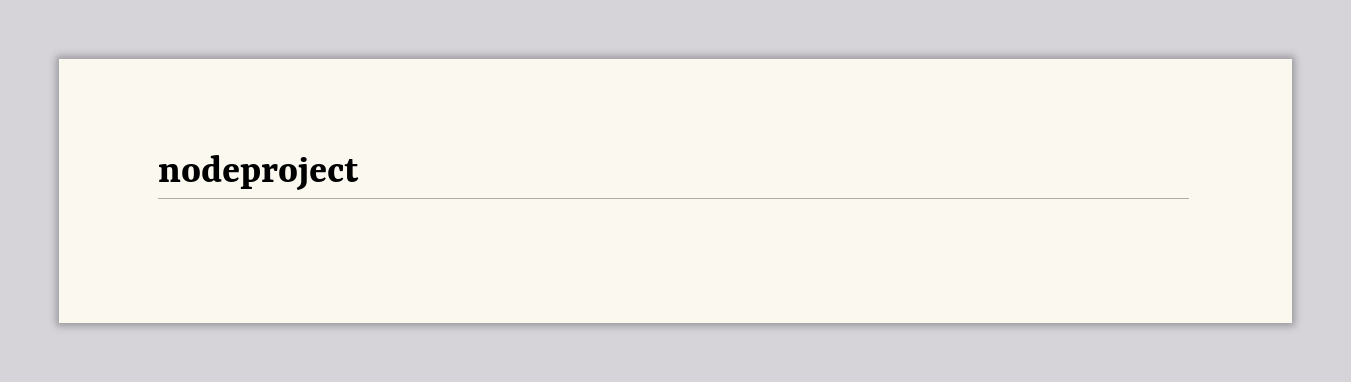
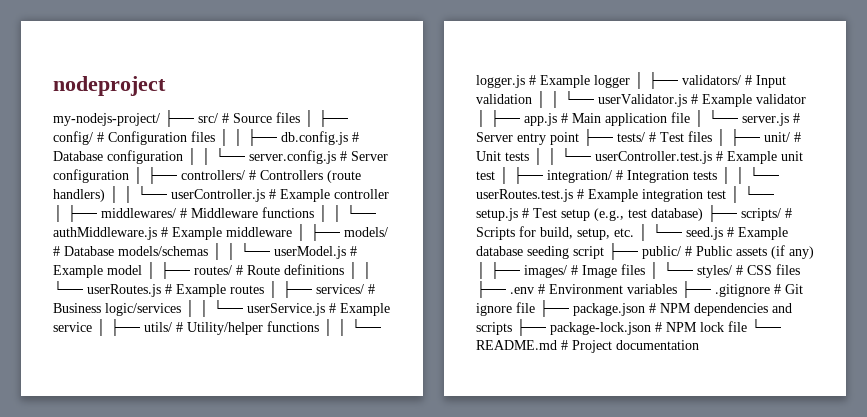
+ my-nodejs-project/ ├── src/ # Source files │ ├── config/ # Configuration files │ │ ├── db.config.js # Database configuration │ │ └── server.config.js # Server configuration │ ├── controllers/ # Controllers (route handlers) │ │ └── userController.js # Example controller │ ├── middlewares/ # Middleware functions │ │ └── authMiddleware.js # Example middleware │ ├── models/ # Database models/schemas │ │ └── userModel.js # Example model │ ├── routes/ # Route definitions │ │ └── userRoutes.js # Example routes │ ├── services/ # Business logic/services │ │ └── userService.js # Example service │ ├── utils/ # Utility/helper functions │ │ └── logger.js # Example logger │ ├── validators/ # Input validation │ │ └── userValidator.js # Example validator │ ├── app.js # Main application file │ └── server.js # Server entry point ├── tests/ # Test files │ ├── unit/ # Unit tests │ │ └── userController.test.js # Example unit test │ ├── integration/ # Integration tests │ │ └── userRoutes.test.js # Example integration test │ └── setup.js # Test setup (e.g., test database) ├── scripts/ # Scripts for build, setup, etc. │ └── seed.js # Example database seeding script ├── public/ # Public assets (if any) │ ├── images/ # Image files │ └── styles/ # CSS files ├── .env # Environment variables ├── .gitignore # Git ignore file ├── package.json # NPM dependencies and scripts ├── package-lock.json # NPM lock file └── README.md # Project documentation

